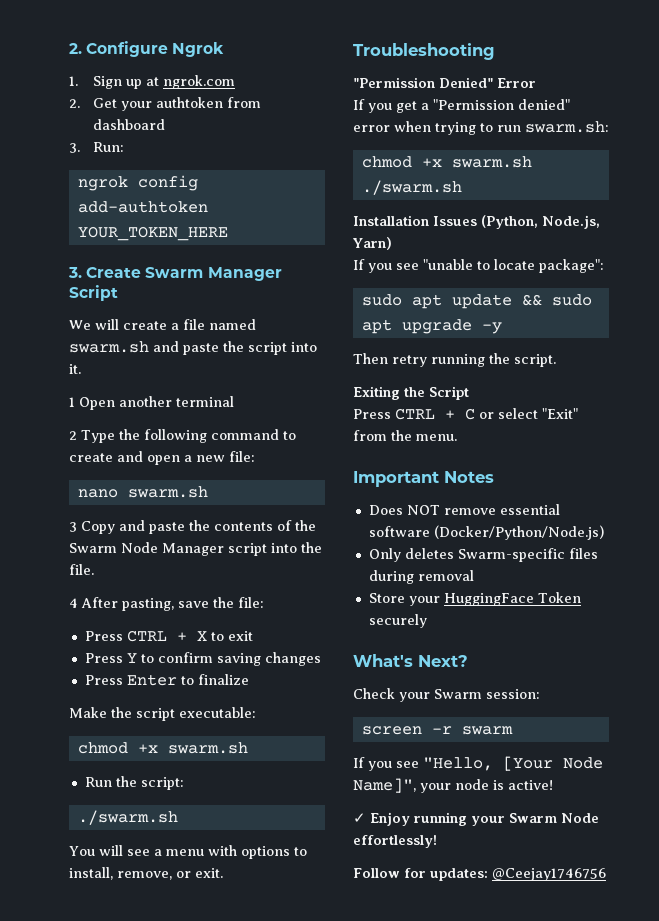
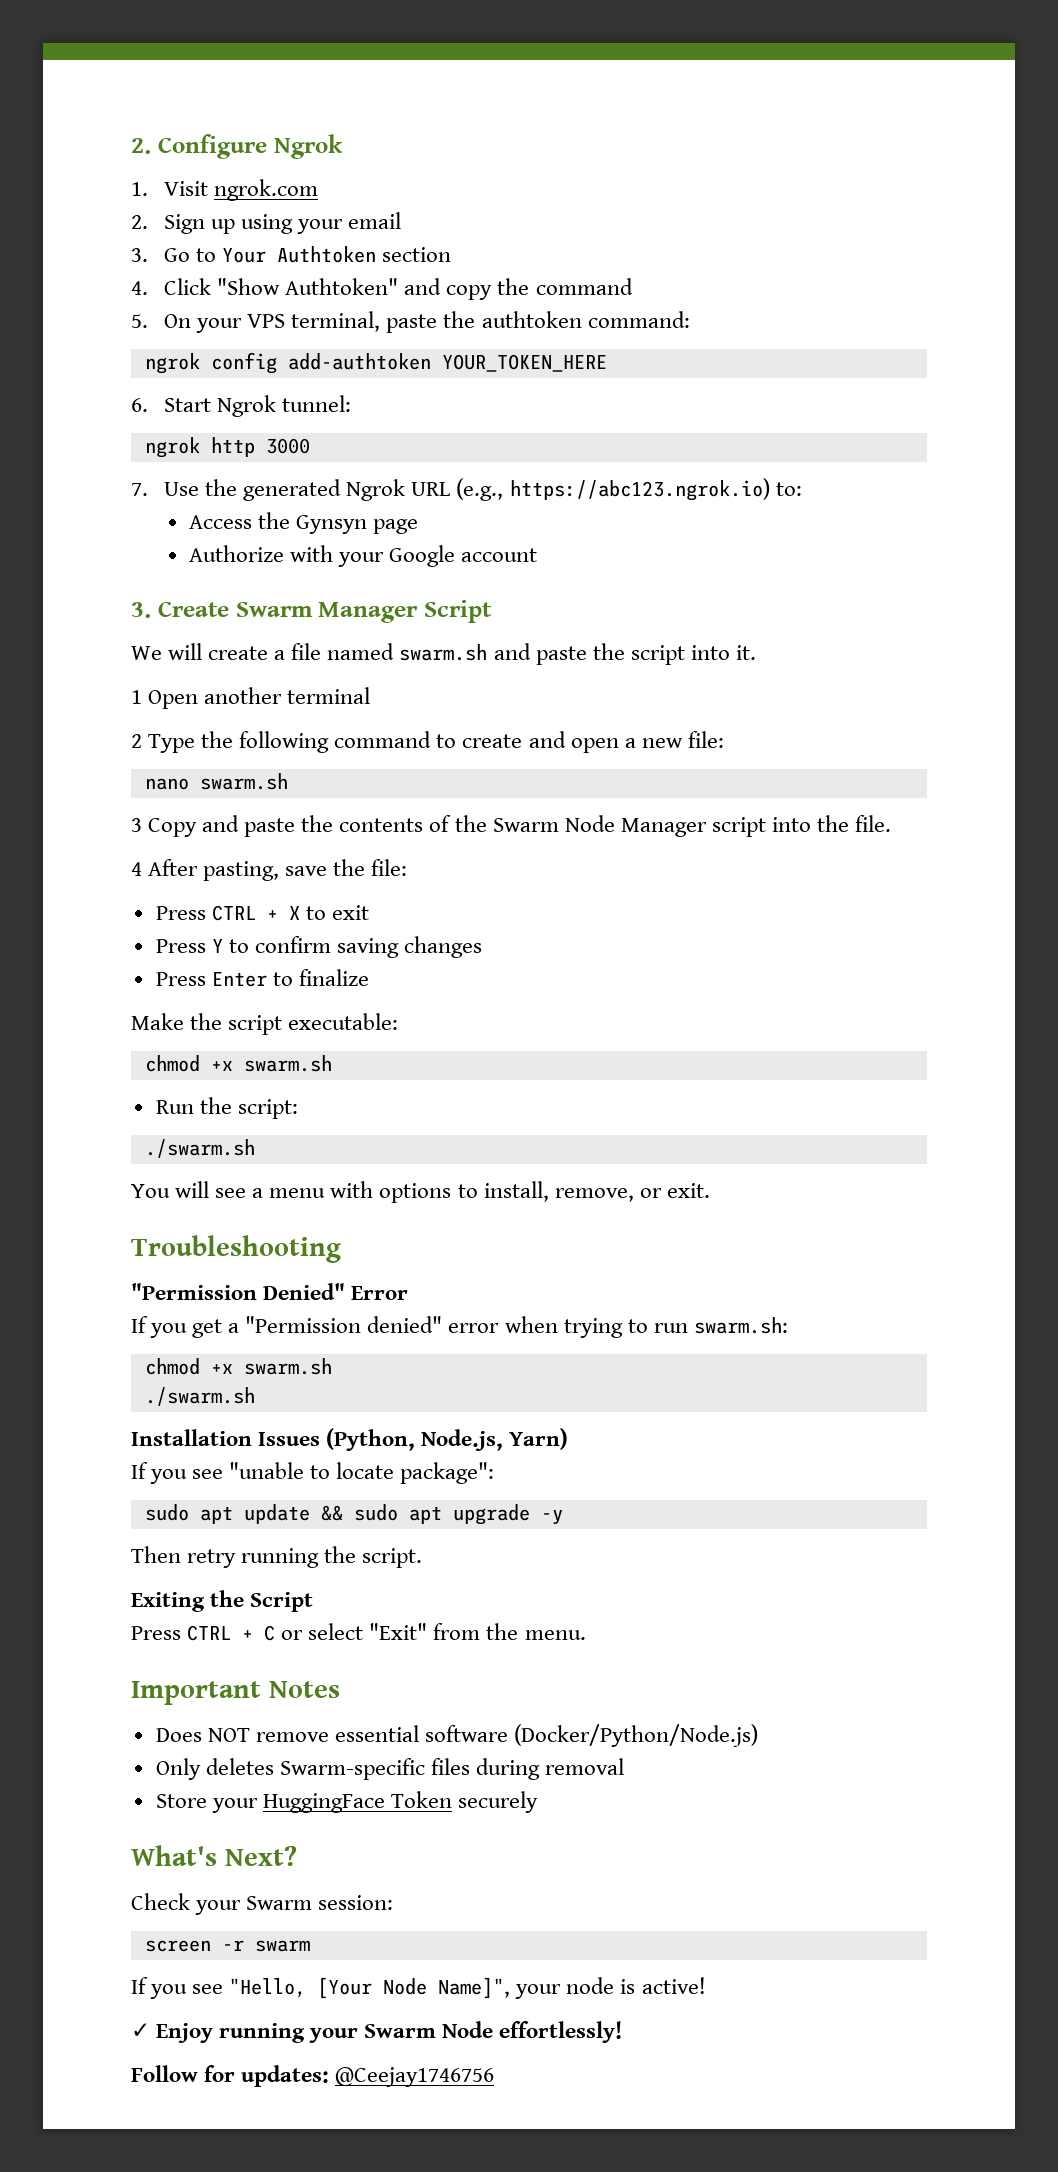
- 1. Sign up at ngrok.com
+ 1. Visit ngrok.com
- 2. Get your authtoken from dashboard
- 3. Run:
+ 2. Sign up using your email
+ 3. Go to Your Authtoken section
+ 4. Click "Show Authtoken" and copy the command
+ 5. On your VPS terminal, paste the authtoken command:
  ngrok config add-authtoken YOUR_TOKEN_HERE
+ 6. Start Ngrok tunnel:
+ ngrok http 3000
+ 7. Use the generated Ngrok URL (e.g., https://abc123.ngrok.io) to:
+ Access the Gynsyn page
+ Authorize with your Google account

